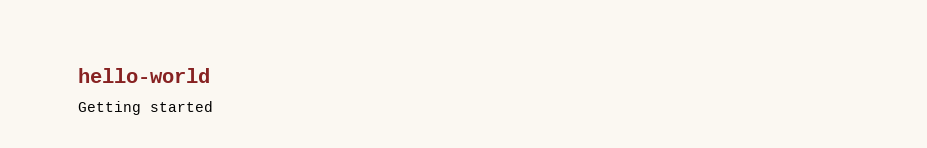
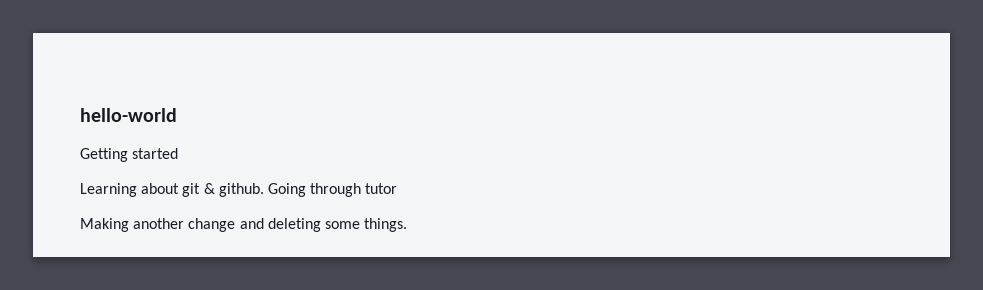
+ Learning about git & github. Going through tutor
+ Making another change and deleting some things.

